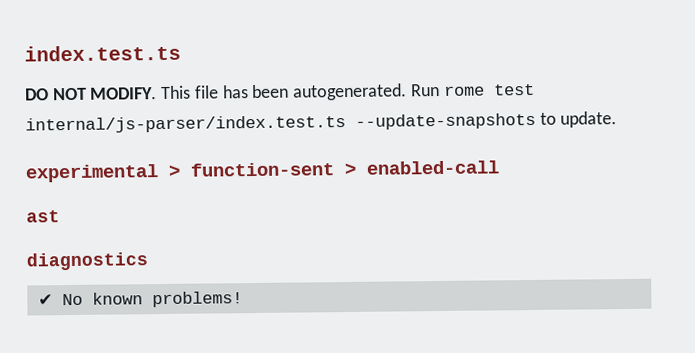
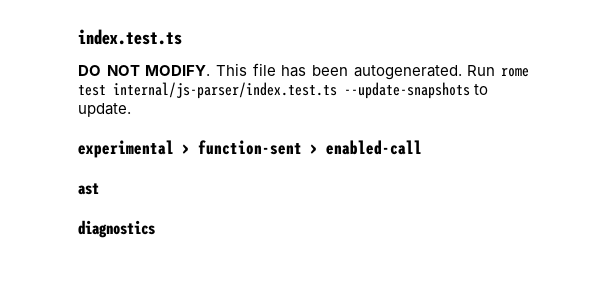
- ✔ No known problems!

